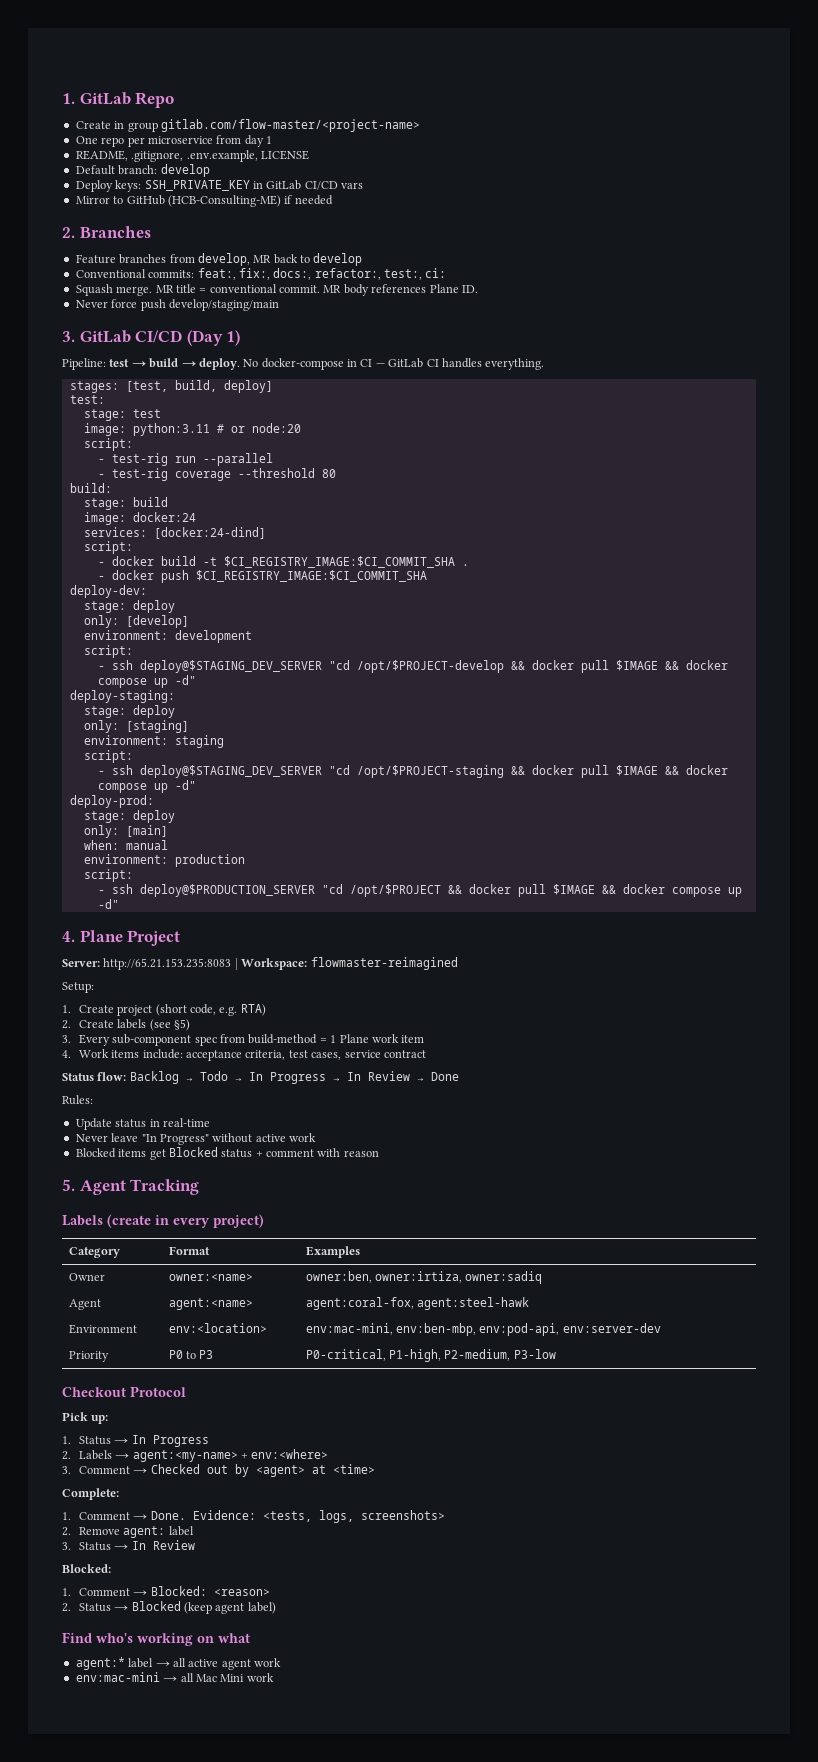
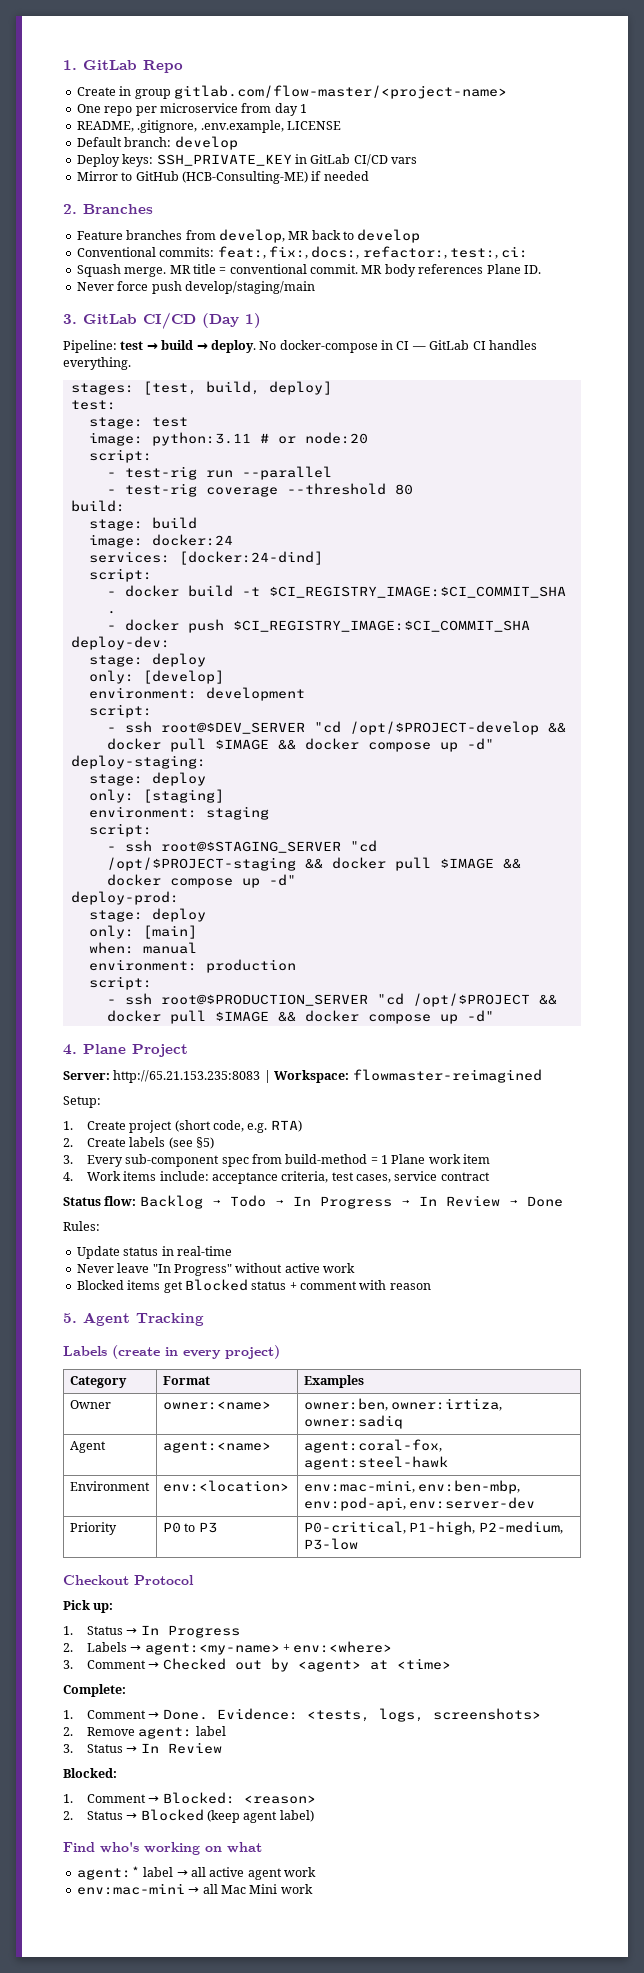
- - ssh deploy@$STAGING_DEV_SERVER "cd /opt/$PROJECT-develop && docker pull $IMAGE && docker compose up -d"
+ - ssh root@$DEV_SERVER "cd /opt/$PROJECT-develop && docker pull $IMAGE && docker compose up -d"
- - ssh deploy@$STAGING_DEV_SERVER "cd /opt/$PROJECT-staging && docker pull $IMAGE && docker compose up -d"
+ - ssh root@$STAGING_SERVER "cd /opt/$PROJECT-staging && docker pull $IMAGE && docker compose up -d"
- - ssh deploy@$PRODUCTION_SERVER "cd /opt/$PROJECT && docker pull $IMAGE && docker compose up -d"
+ - ssh root@$PRODUCTION_SERVER "cd /opt/$PROJECT && docker pull $IMAGE && docker compose up -d"

